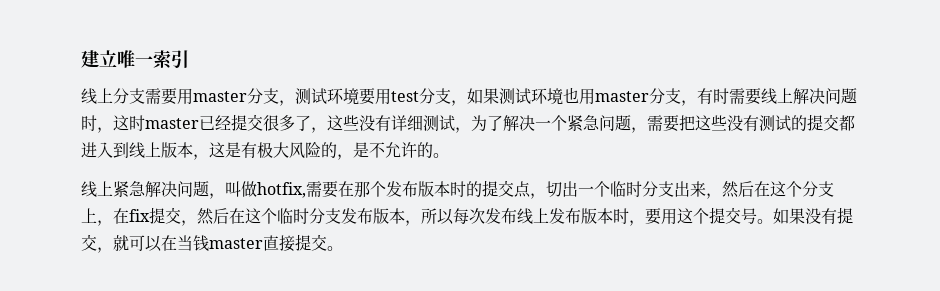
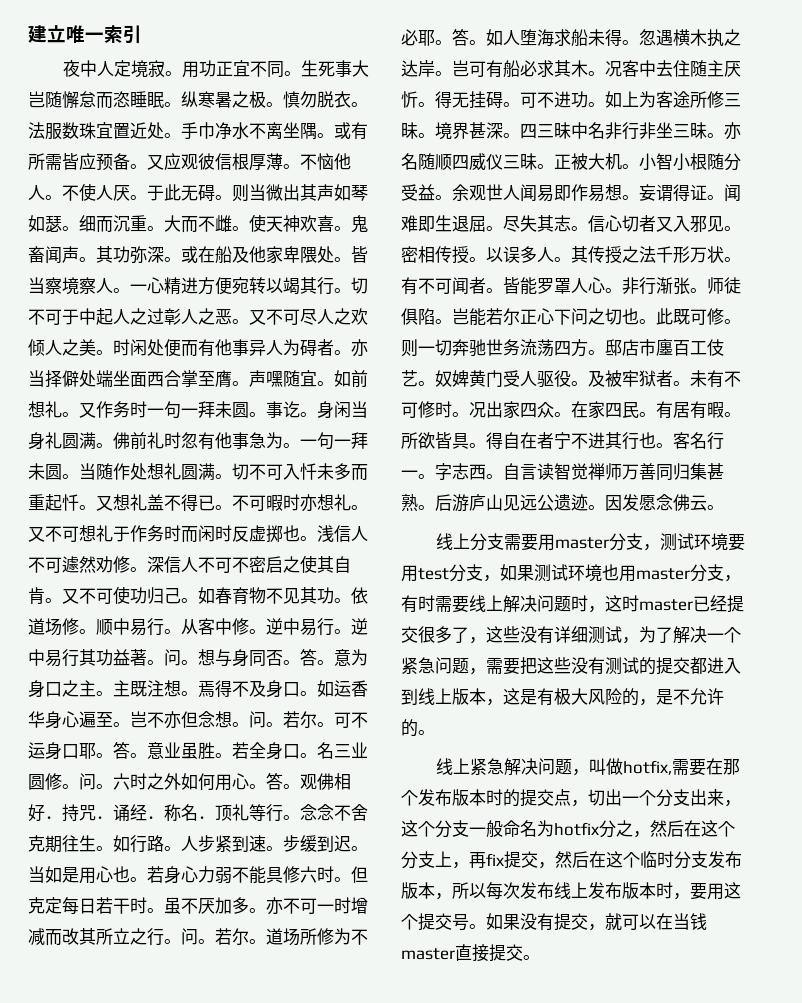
+ 夜中人定境寂。用功正宜不同。生死事大岂随懈怠而恣睡眠。纵寒暑之极。慎勿脱衣。法服数珠宜置近处。手巾净水不离坐隅。或有所需皆应预备。又应观彼信根厚薄。不恼他人。不使人厌。于此无碍。则当微出其声如琴如瑟。细而沉重。大而不雌。使天神欢喜。鬼畜闻声。其功弥深。或在船及他家卑隈处。皆当察境察人。一心精进方便宛转以竭其行。切不可于中起人之过彰人之恶。又不可尽人之欢倾人之美。时闲处便而有他事异人为碍者。亦当择僻处端坐面西合掌至膺。声嘿随宜。如前想礼。又作务时一句一拜未圆。事讫。身闲当身礼圆满。佛前礼时忽有他事急为。一句一拜未圆。当随作处想礼圆满。切不可入忏未多而重起忏。又想礼盖不得已。不可暇时亦想礼。又不可想礼于作务时而闲时反虚掷也。浅信人不可遽然劝修。深信人不可不密启之使其自肯。又不可使功归己。如春育物不见其功。依道场修。顺中易行。从客中修。逆中易行。逆中易行其功益著。问。想与身同否。答。意为身口之主。主既注想。焉得不及身口。如运香华身心遍至。岂不亦但念想。问。若尔。可不运身口耶。答。意业虽胜。若全身口。名三业圆修。问。六时之外如何用心。答。观佛相好．持咒．诵经．称名．顶礼等行。念念不舍克期往生。如行路。人步紧到速。步缓到迟。当如是用心也。若身心力弱不能具修六时。但克定每日若干时。虽不厌加多。亦不可一时增减而改其所立之行。问。若尔。道场所修为不必耶。答。如人堕海求船未得。忽遇横木执之达岸。岂可有船必求其木。况客中去住随主厌忻。得无挂碍。可不进功。如上为客途所修三昧。境界甚深。四三昧中名非行非坐三昧。亦名随顺四威仪三昧。正被大机。小智小根随分受益。余观世人闻易即作易想。妄谓得证。闻难即生退屈。尽失其志。信心切者又入邪见。密相传授。以误多人。其传授之法千形万状。有不可闻者。皆能罗罩人心。非行渐张。师徒俱陷。岂能若尔正心下问之切也。此既可修。则一切奔驰世务流荡四方。邸店市廛百工伎艺。奴婢黄门受人驱役。及被牢狱者。未有不可修时。况出家四众。在家四民。有居有暇。所欲皆具。得自在者宁不进其行也。客名行一。字志西。自言读智觉禅师万善同归集甚熟。后游庐山见远公遗迹。因发愿念佛云。
- 线上紧急解决问题，叫做hotfix,需要在那个发布版本时的提交点，切出一个临时分支出来，然后在这个分支上，在fix提交，然后在这个临时分支发布版本，所以每次发布线上发布版本时，要用这个提交号。
+ 线上紧急解决问题，叫做hotfix,需要在那个发布版本时的提交点，切出一个分支出来，这个分支一般命名为hotfix分之，然后在这个分支上，再fix提交，然后在这个临时分支发布版本，所以每次发布线上发布版本时，要用这个提交号。

